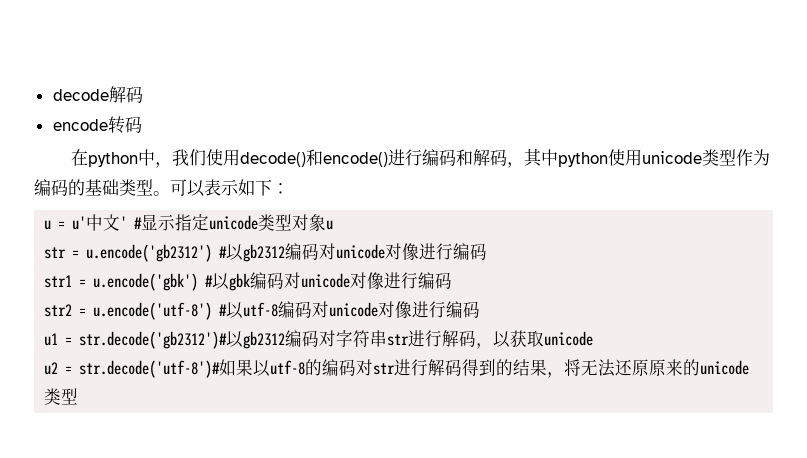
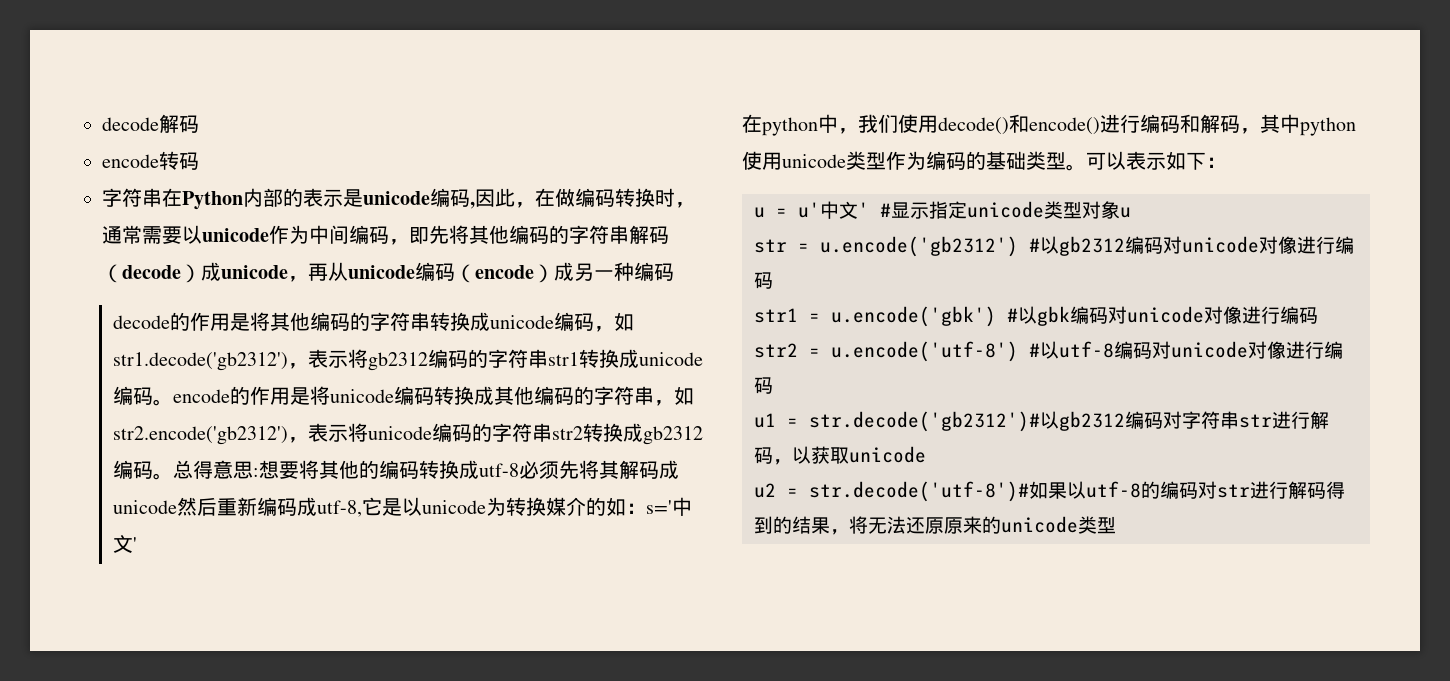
+ 字符串在Python内部的表示是unicode编码,因此，在做编码转换时，通常需要以unicode作为中间编码，即先将其他编码的字符串解码（decode）成unicode，再从unicode编码（encode）成另一种编码
+ decode的作用是将其他编码的字符串转换成unicode编码，如str1.decode('gb2312')，表示将gb2312编码的字符串str1转换成unicode编码。encode的作用是将unicode编码转换成其他编码的字符串，如str2.encode('gb2312')，表示将unicode编码的字符串str2转换成gb2312编码。总得意思:想要将其他的编码转换成utf-8必须先将其解码成unicode然后重新编码成utf-8,它是以unicode为转换媒介的如：s='中文'

